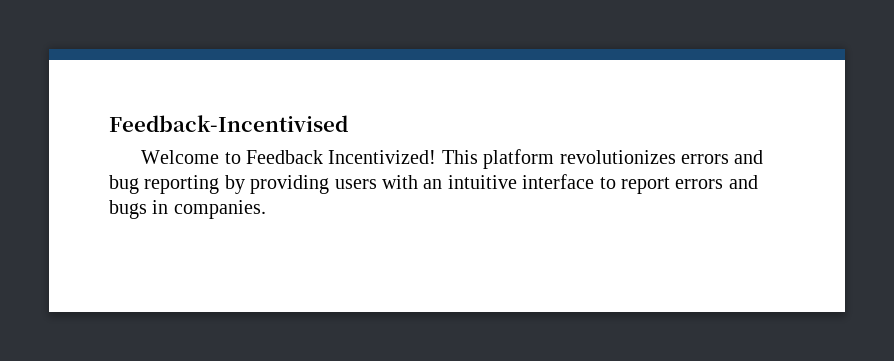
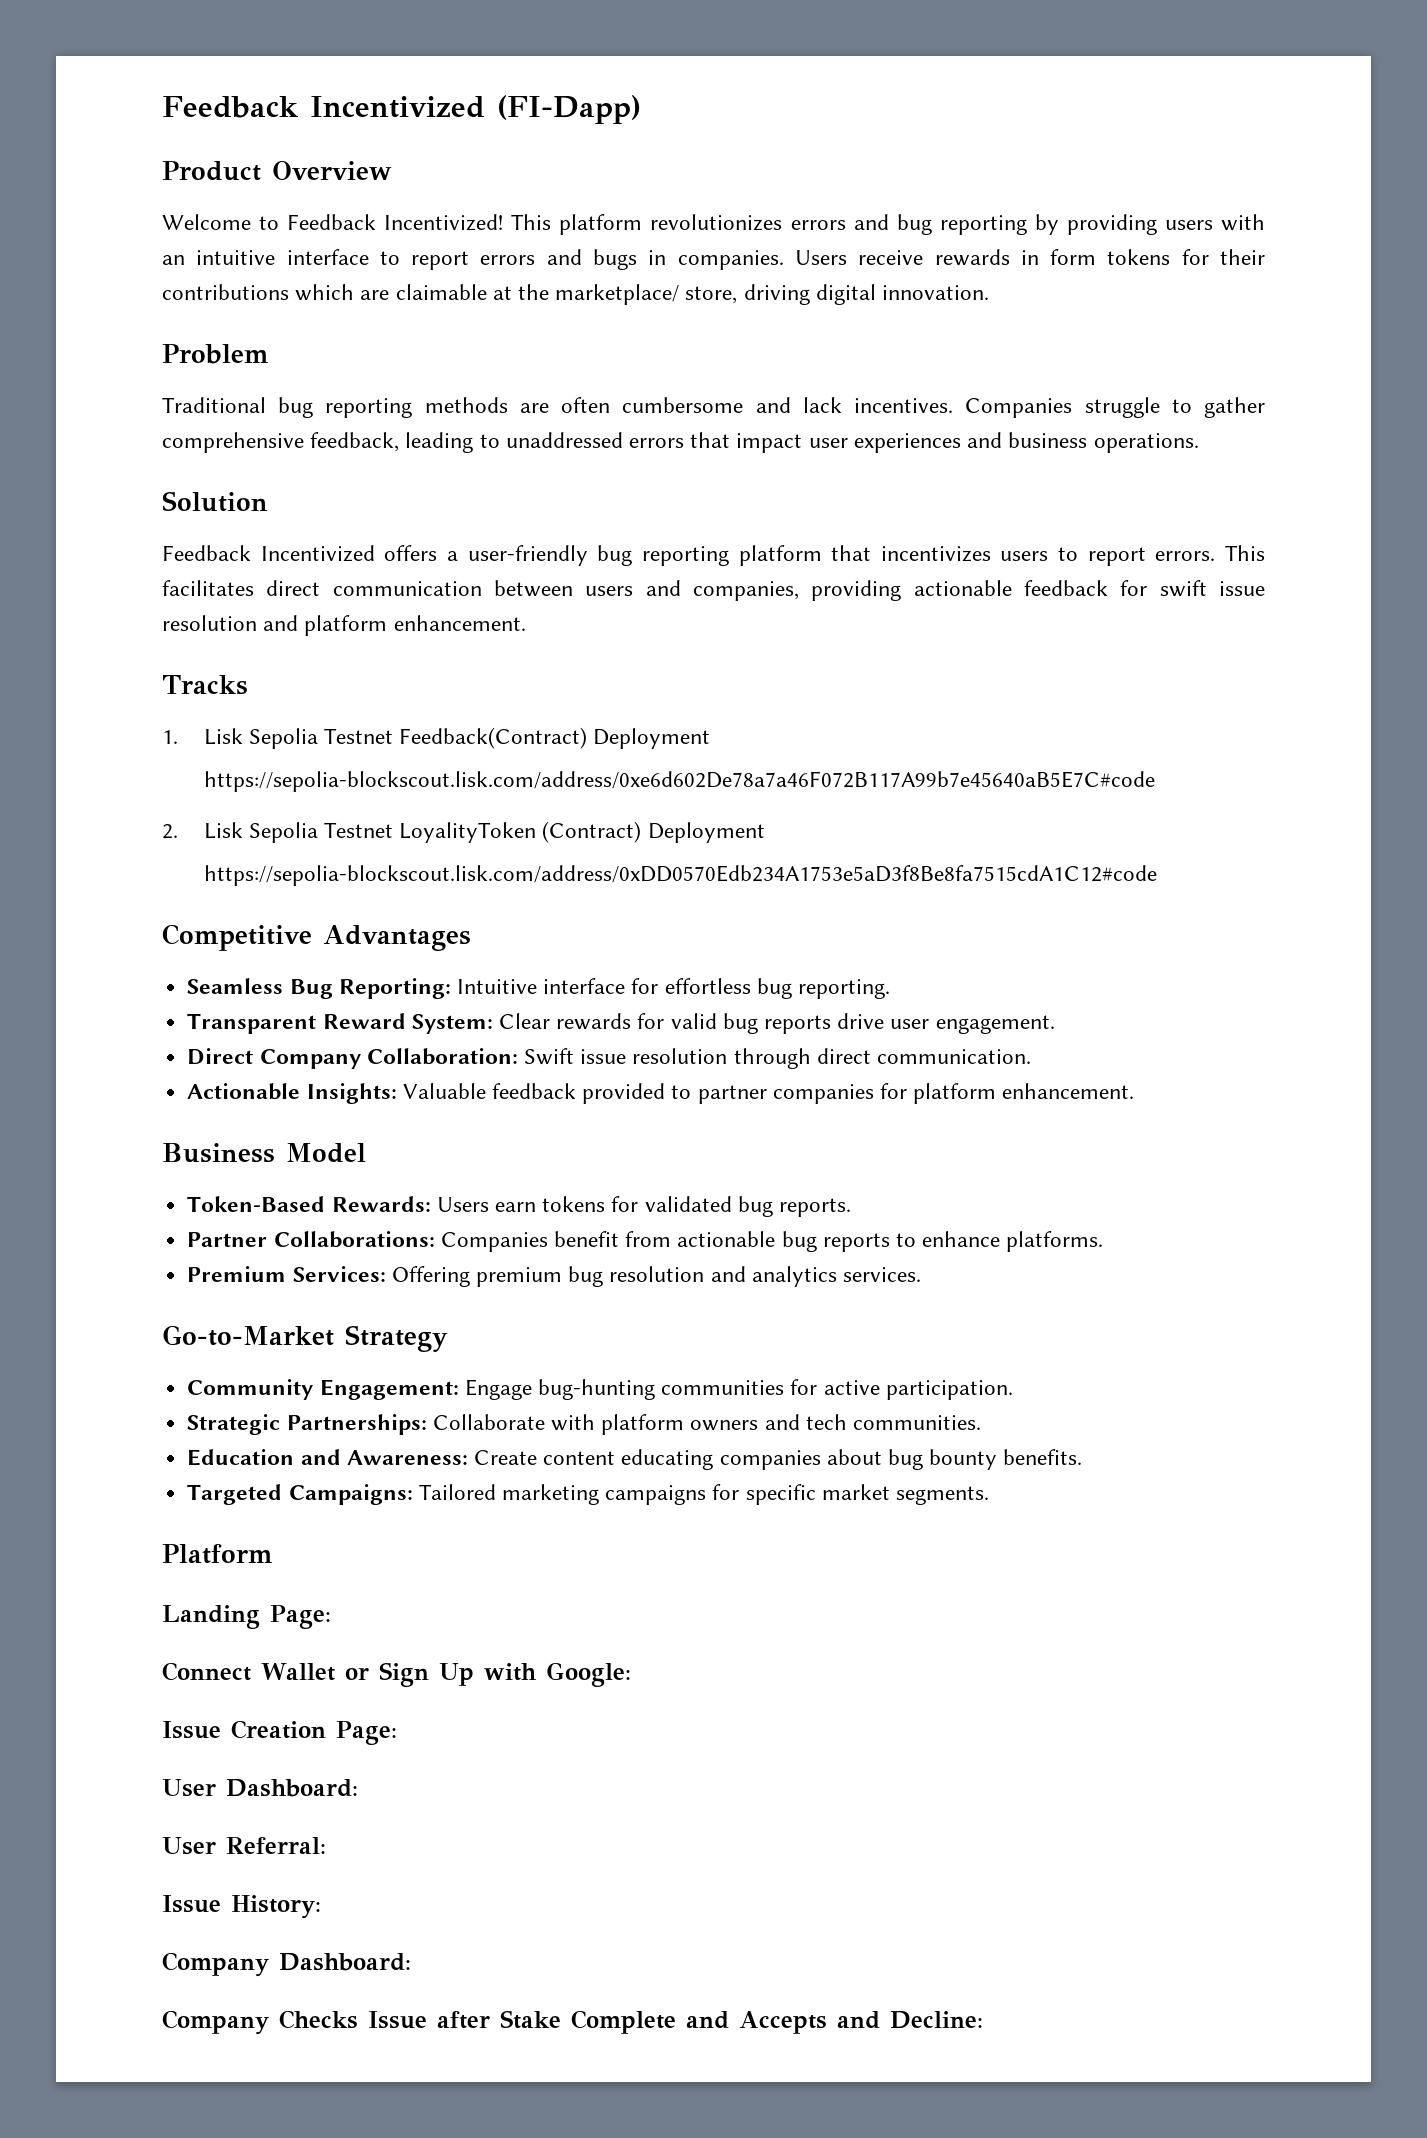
- Feedback-Incentivised
+ Feedback Incentivized (FI-Dapp)
+ Product Overview
+ Users receive rewards in form tokens for their contributions which are claimable at the marketplace/ store, driving digital innovation.
+ Problem
+ Traditional bug reporting methods are often cumbersome and lack incentives. Companies struggle to gather comprehensive feedback, leading to unaddressed errors that impact user experiences and business operations.
+ Solution
+ Feedback Incentivized offers a user-friendly bug reporting platform that incentivizes users to report errors. This facilitates direct communication between users and companies, providing actionable feedback for swift issue resolution and platform enhancement.
+ Tracks
+ 1. Lisk Sepolia Testnet Feedback(Contract) Deployment
+ https://sepolia-blockscout.lisk.com/address/0xe6d602De78a7a46F072B117A99b7e45640aB5E7C#code
+ 2. Lisk Sepolia Testnet LoyalityToken (Contract) Deployment
+ https://sepolia-blockscout.lisk.com/address/0xDD0570Edb234A1753e5aD3f8Be8fa7515cdA1C12#code
+ Competitive Advantages
+ Seamless Bug Reporting: Intuitive interface for effortless bug reporting.
+ Transparent Reward System: Clear rewards for valid bug reports drive user engagement.
+ Direct Company Collaboration: Swift issue resolution through direct communication.
+ Actionable Insights: Valuable feedback provided to partner companies for platform enhancement.
+ Business Model
+ Token-Based Rewards: Users earn tokens for validated bug reports.
+ Partner Collaborations: Companies benefit from actionable bug reports to enhance platforms.
+ Premium Services: Offering premium bug resolution and analytics services.
+ Go-to-Market Strategy
+ Community Engagement: Engage bug-hunting communities for active participation.
+ Strategic Partnerships: Collaborate with platform owners and tech communities.
+ Education and Awareness: Create content educating companies about bug bounty benefits.
+ Targeted Campaigns: Tailored marketing campaigns for specific market segments.
+ Platform
+ Landing Page:
+ Connect Wallet or Sign Up with Google:
+ Issue Creation Page:
+ User Dashboard:
+ User Referral:
+ Issue History:
+ Company Dashboard:
+ Company Checks Issue after Stake Complete and Accepts and Decline:

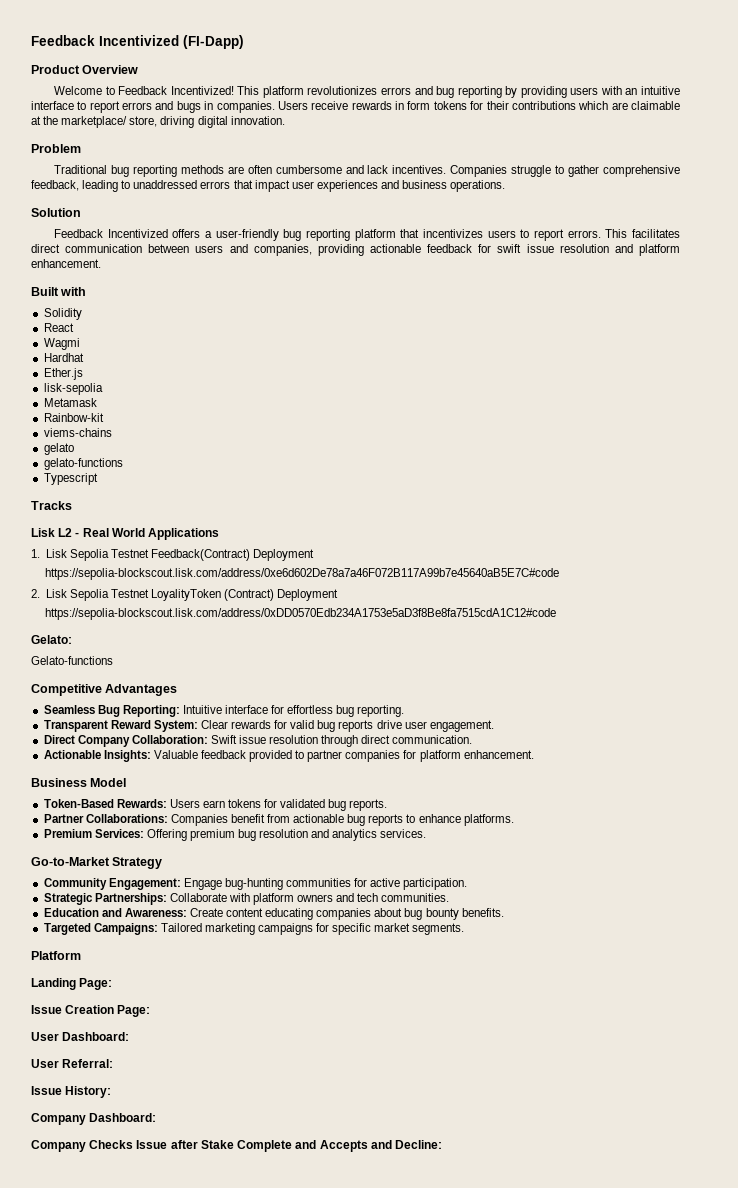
+ Built with
+ Solidity
+ React
+ Wagmi
+ Hardhat
+ Ether.js
+ lisk-sepolia
+ Metamask
+ Rainbow-kit
+ viems-chains
+ gelato
+ gelato-functions
+ Typescript
  Tracks
+ Lisk L2 - Real World Applications
+ Gelato:
+ Gelato-functions
- Connect Wallet or Sign Up with Google:

